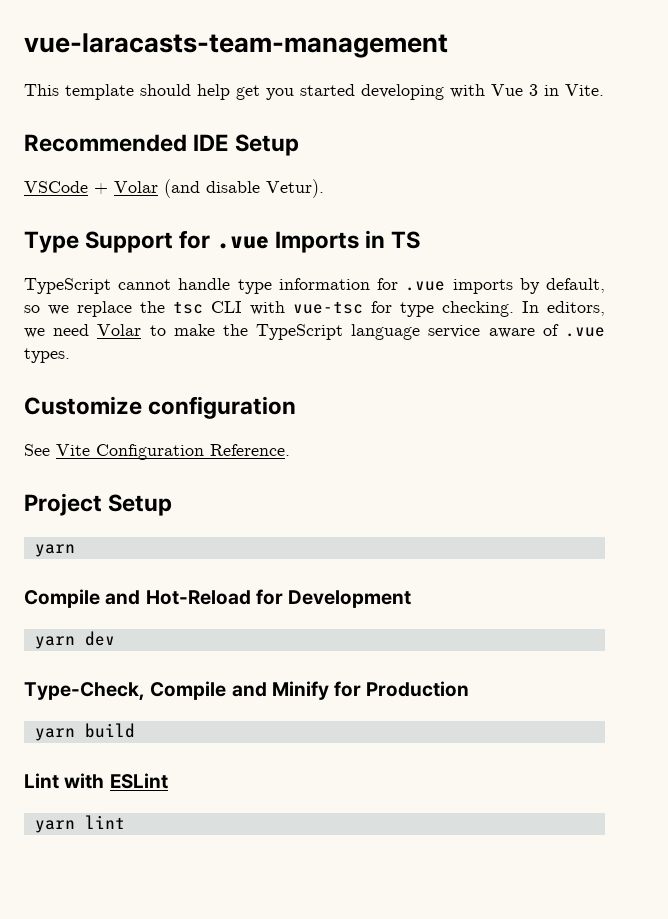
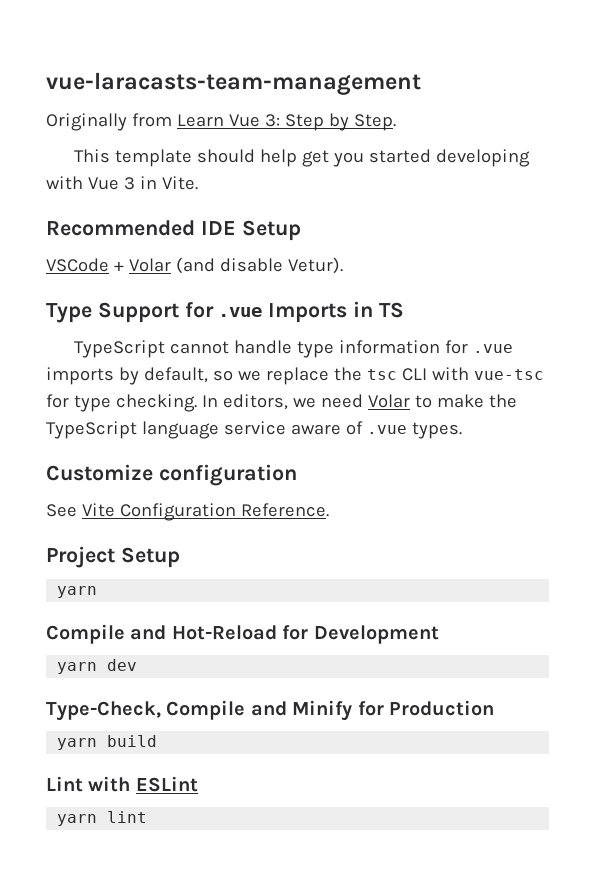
+ Originally from Learn Vue 3: Step by Step.

